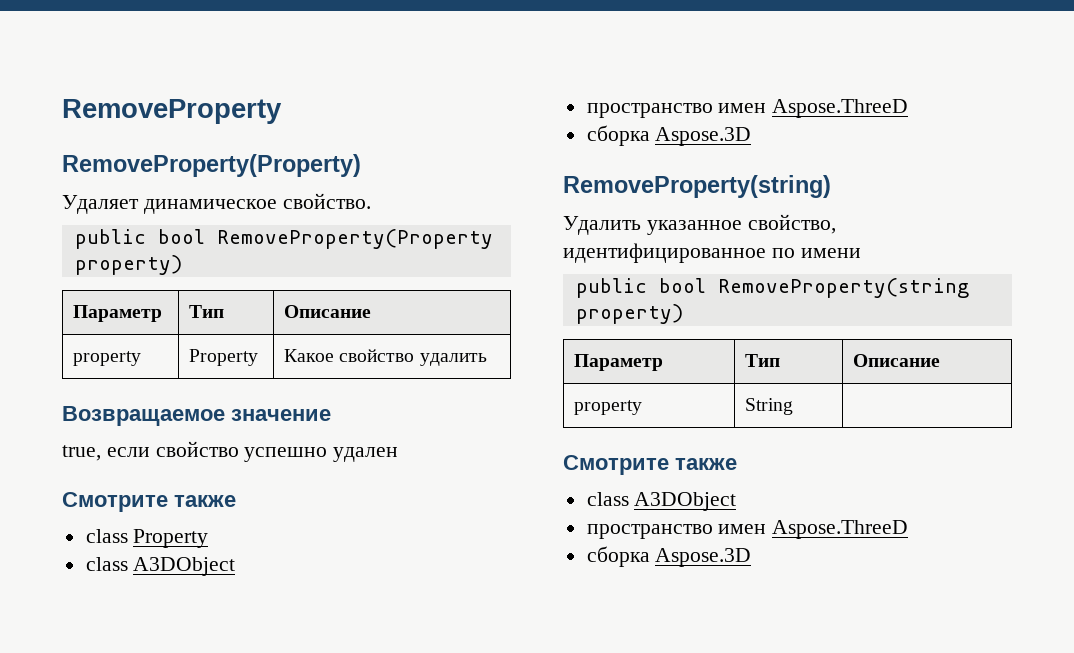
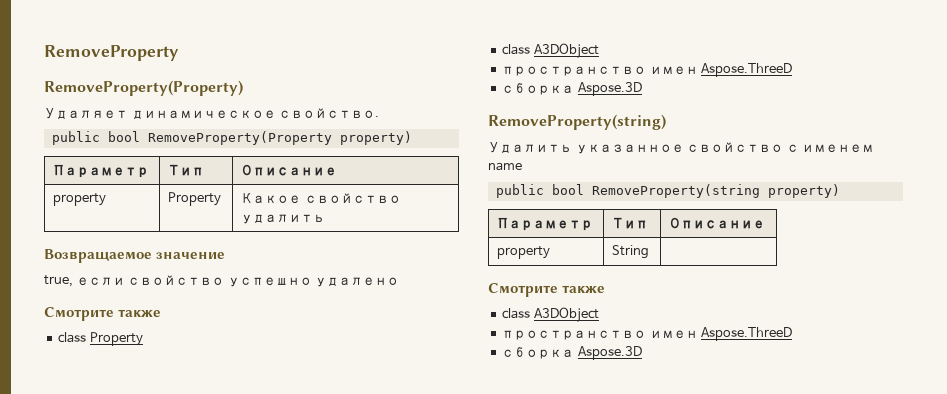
- true, если свойство успешно удален
+ true, если свойство успешно удалено
- Удалить указанное свойство, идентифицированное по имени
+ Удалить указанное свойство с именем name

